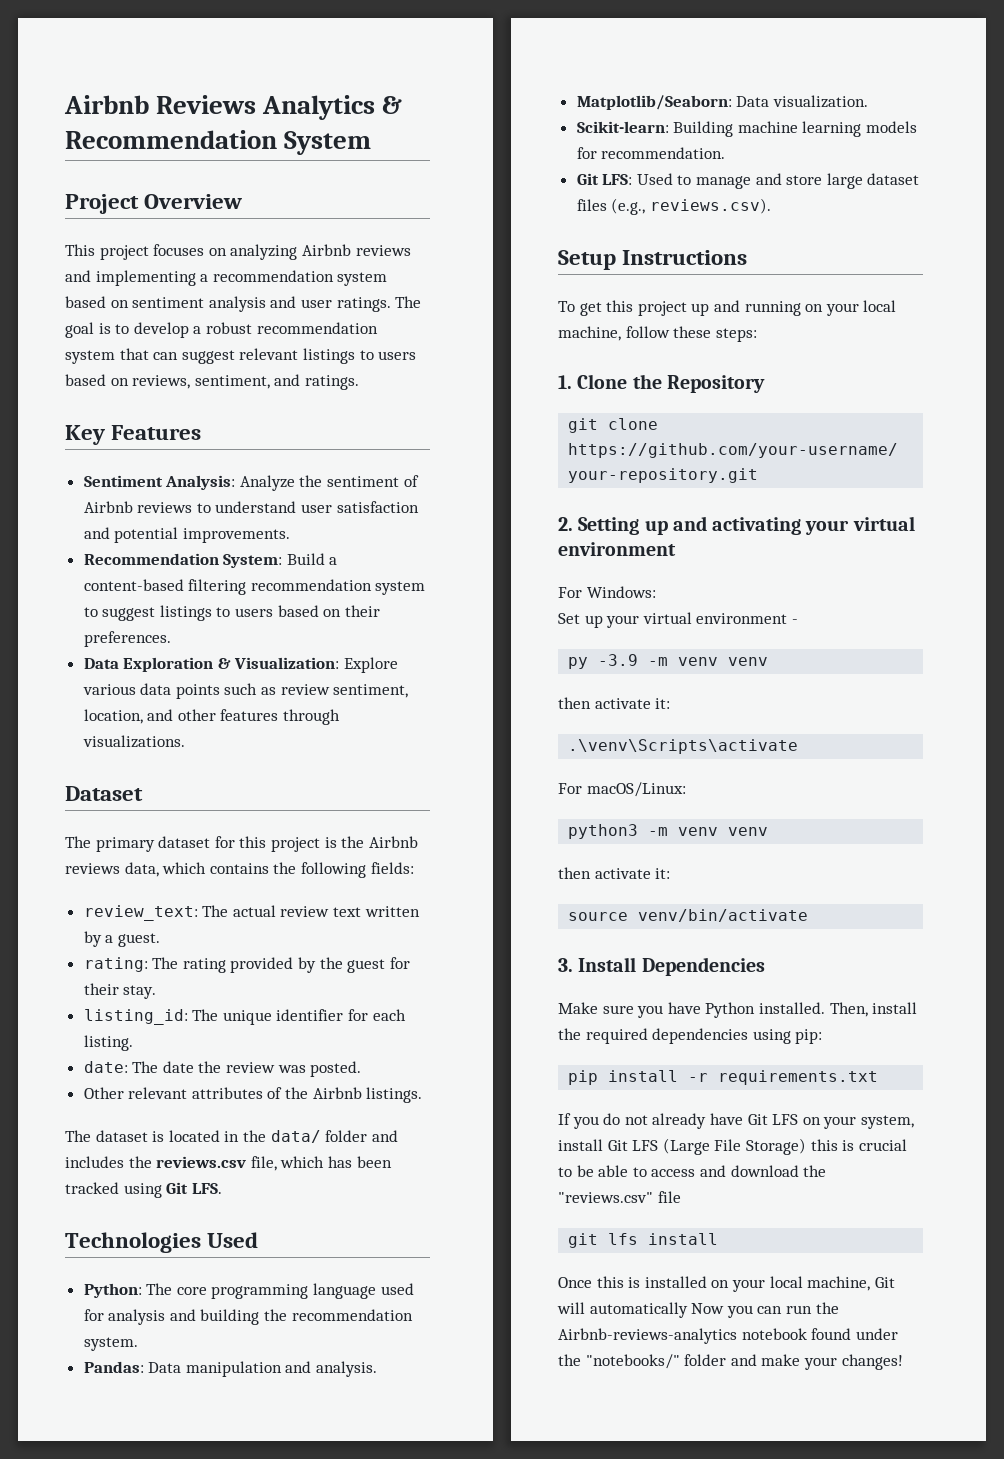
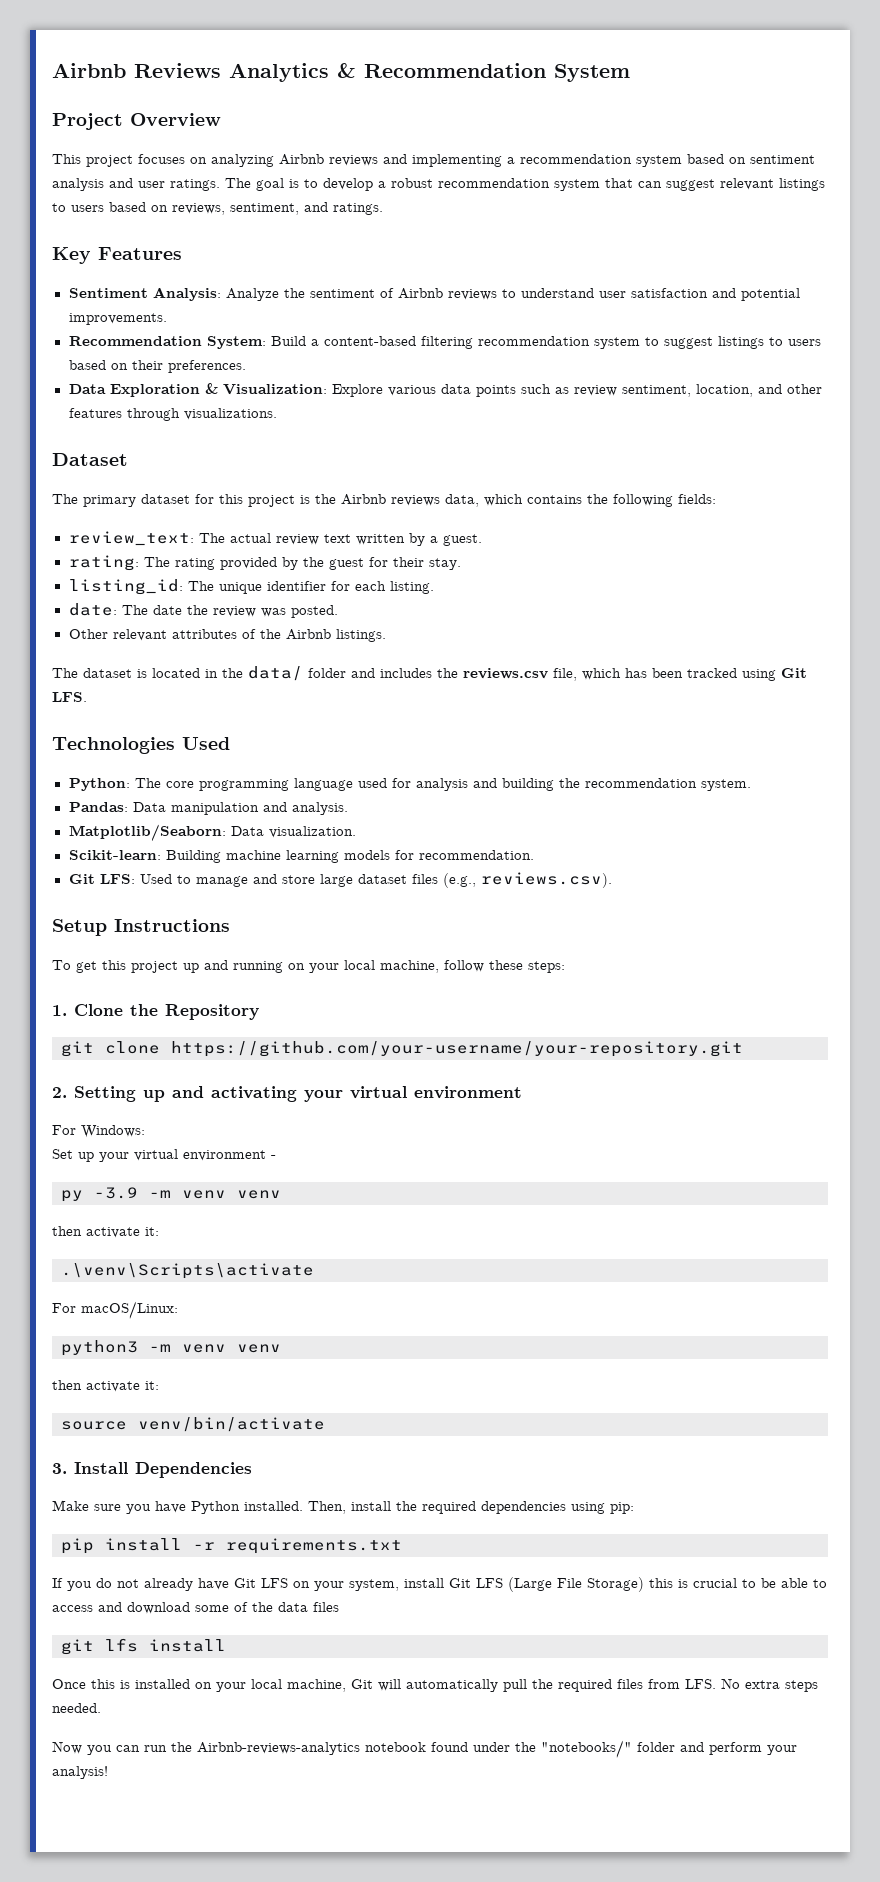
- If you do not already have Git LFS on your system, install Git LFS (Large File Storage) this is crucial to be able to access and download the "reviews.csv" file
+ If you do not already have Git LFS on your system, install Git LFS (Large File Storage) this is crucial to be able to access and download some of the data files
- Once this is installed on your local machine, Git will automatically Now you can run the Airbnb-reviews-analytics notebook found under the "notebooks/" folder and make your changes!
+ Once this is installed on your local machine, Git will automatically pull the required files from LFS. No extra steps needed.
+ Now you can run the Airbnb-reviews-analytics notebook found under the "notebooks/" folder and perform your analysis!

